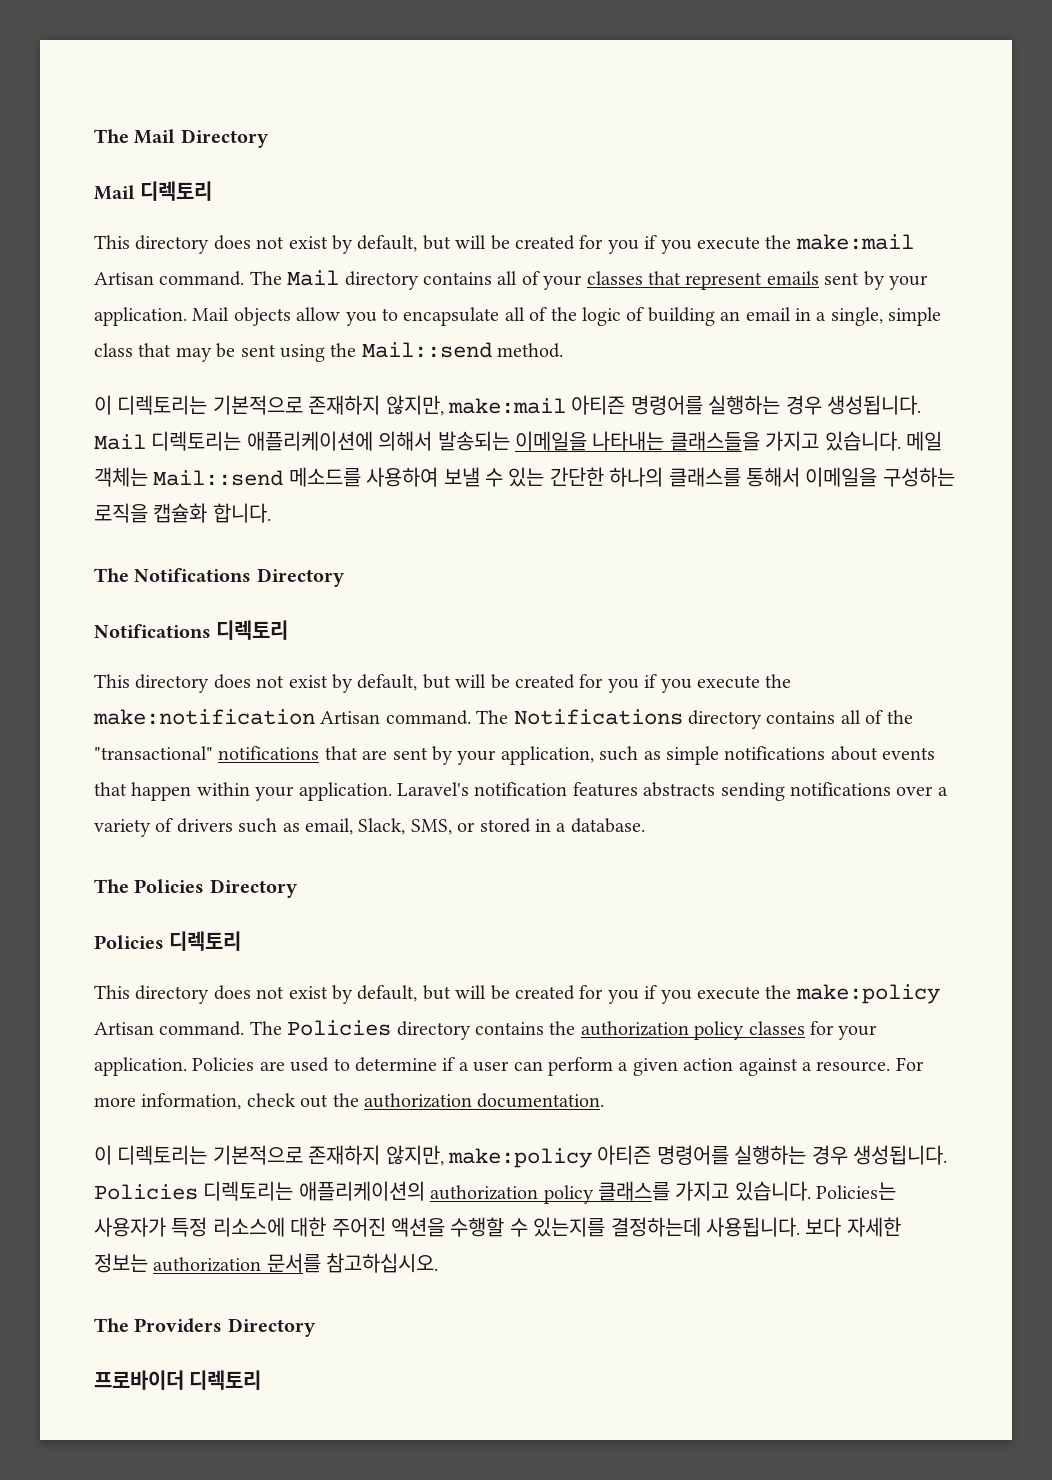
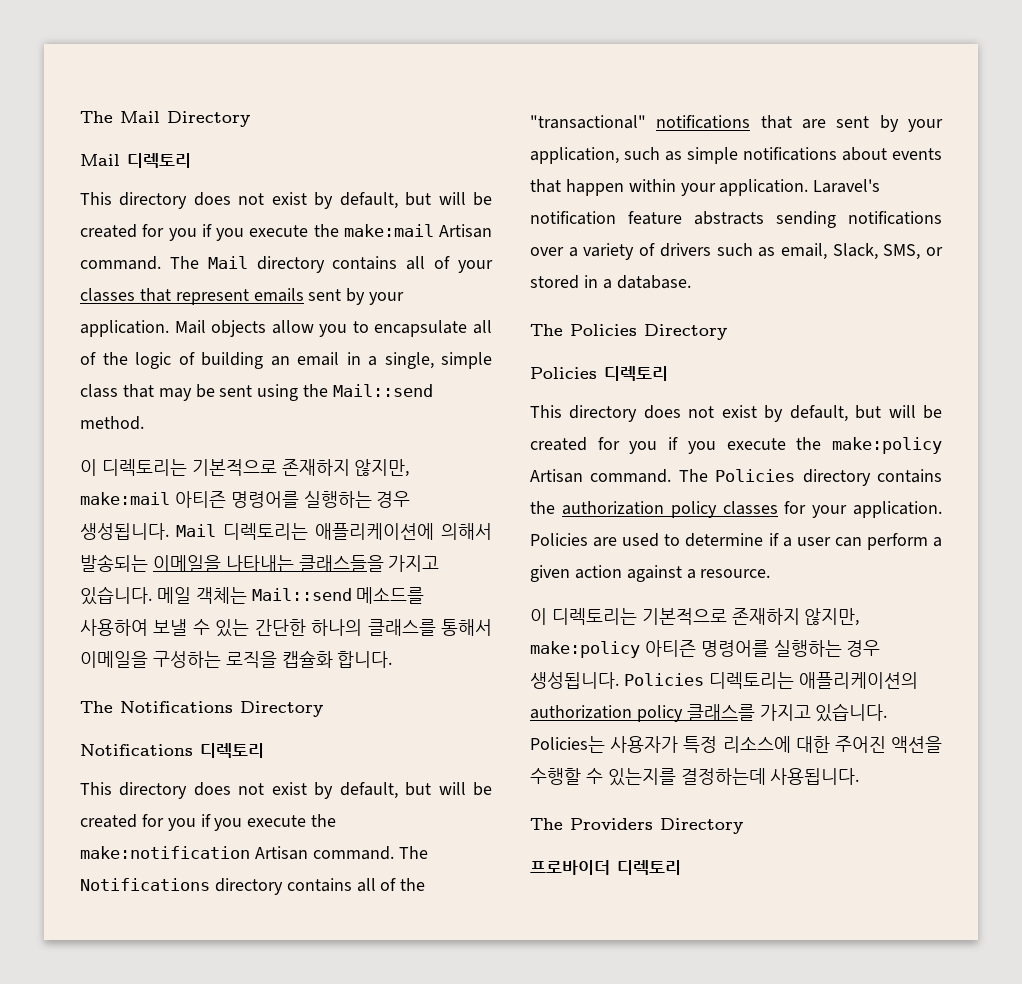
- Laravel's notification features abstracts sending notifications over a variety of drivers such as email, Slack, SMS, or stored in a database.
+ Laravel's notification feature abstracts sending notifications over a variety of drivers such as email, Slack, SMS, or stored in a database.
- For more information, check out the authorization documentation.
- 보다 자세한 정보는 authorization 문서를 참고하십시오.

